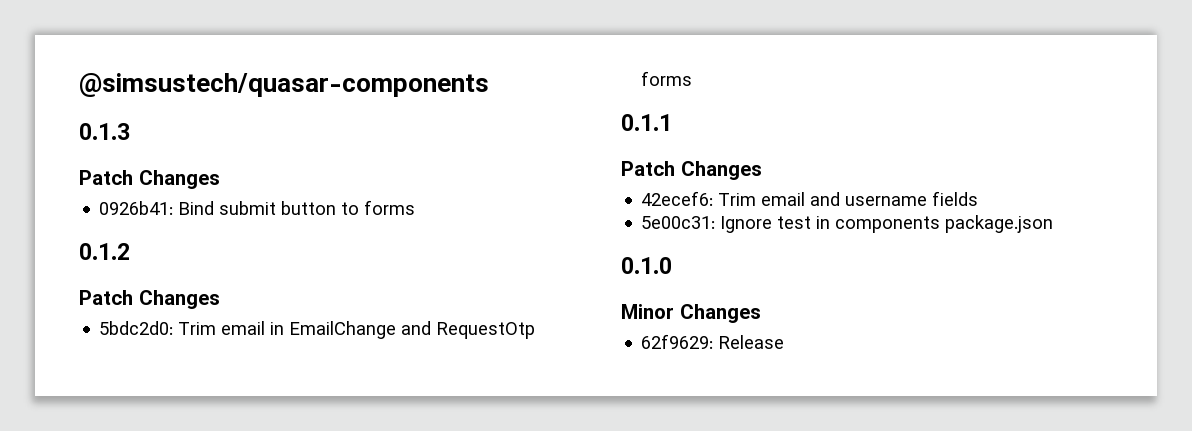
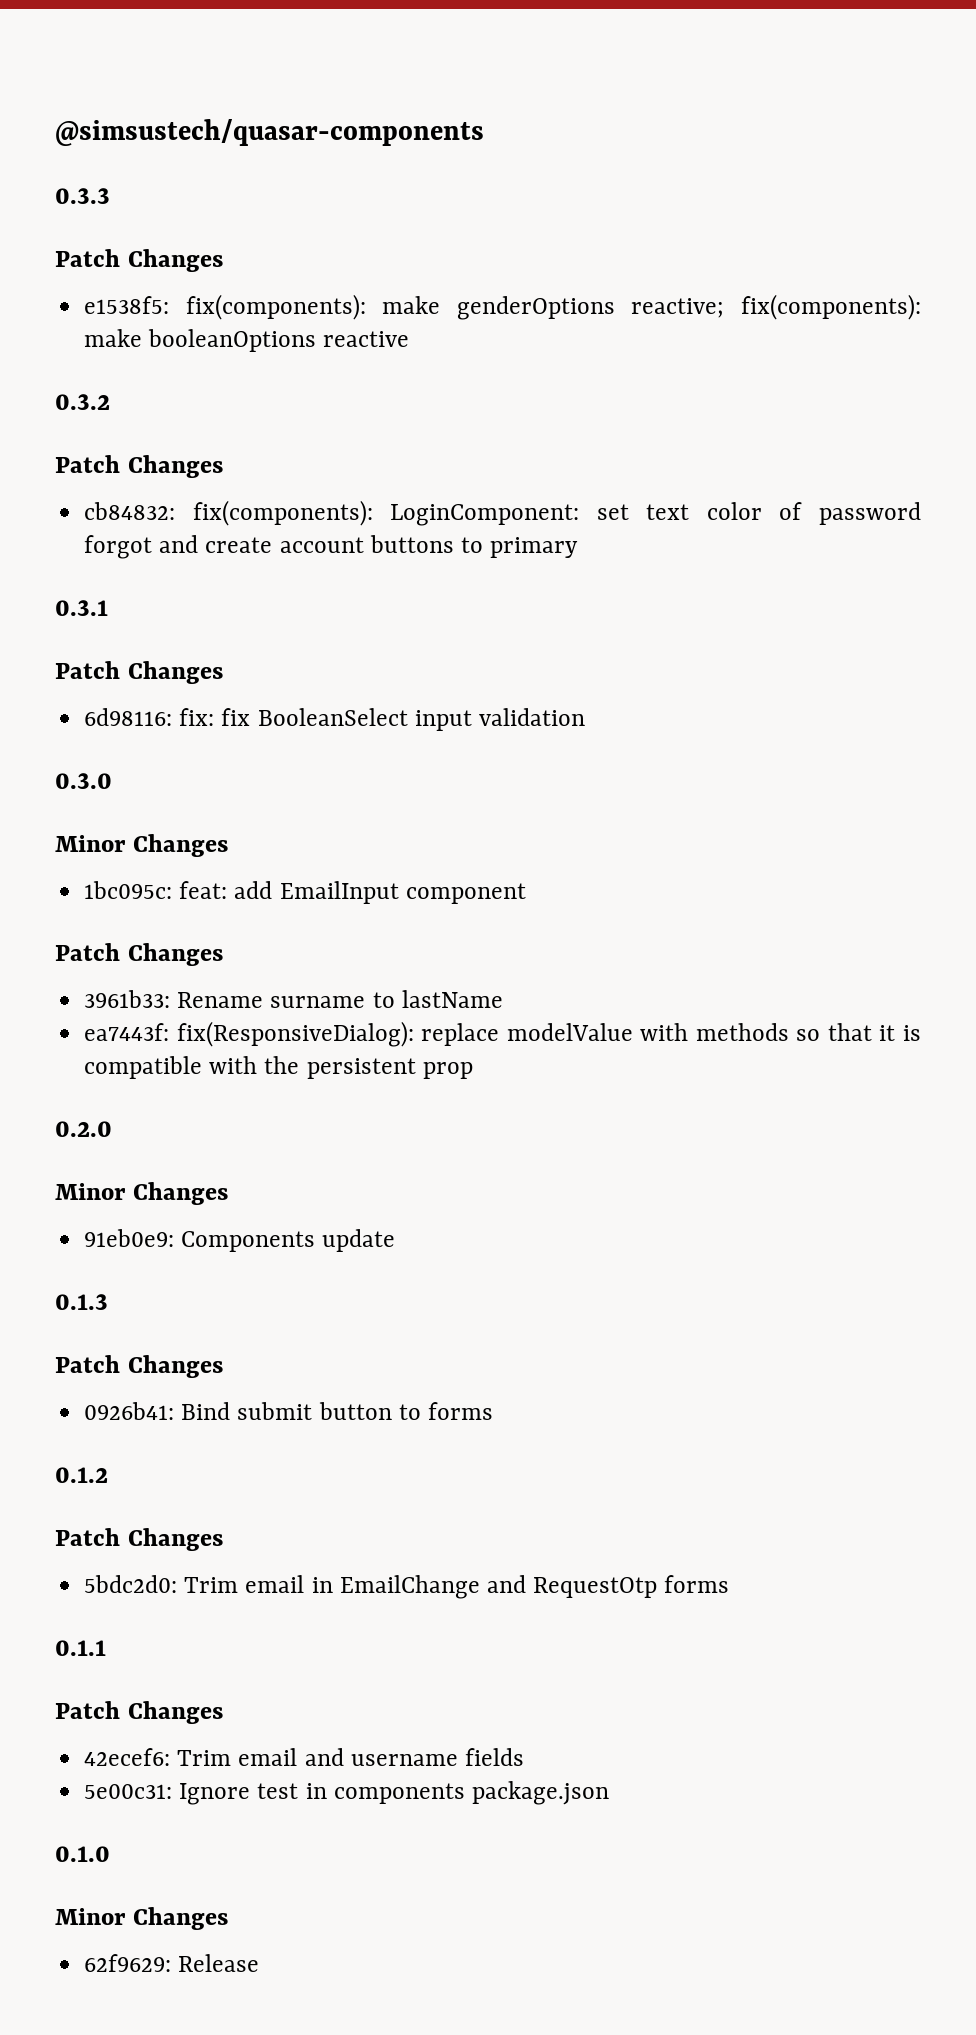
+ 0.3.3
+ Patch Changes
+ e1538f5: fix(components): make genderOptions reactive; fix(components): make booleanOptions reactive
+ 0.3.2
+ Patch Changes
+ cb84832: fix(components): LoginComponent: set text color of password forgot and create account buttons to primary
+ 0.3.1
+ Patch Changes
+ 6d98116: fix: fix BooleanSelect input validation
+ 0.3.0
+ Minor Changes
+ 1bc095c: feat: add EmailInput component
+ Patch Changes
+ 3961b33: Rename surname to lastName
+ ea7443f: fix(ResponsiveDialog): replace modelValue with methods so that it is compatible with the persistent prop
+ 0.2.0
+ Minor Changes
+ 91eb0e9: Components update

